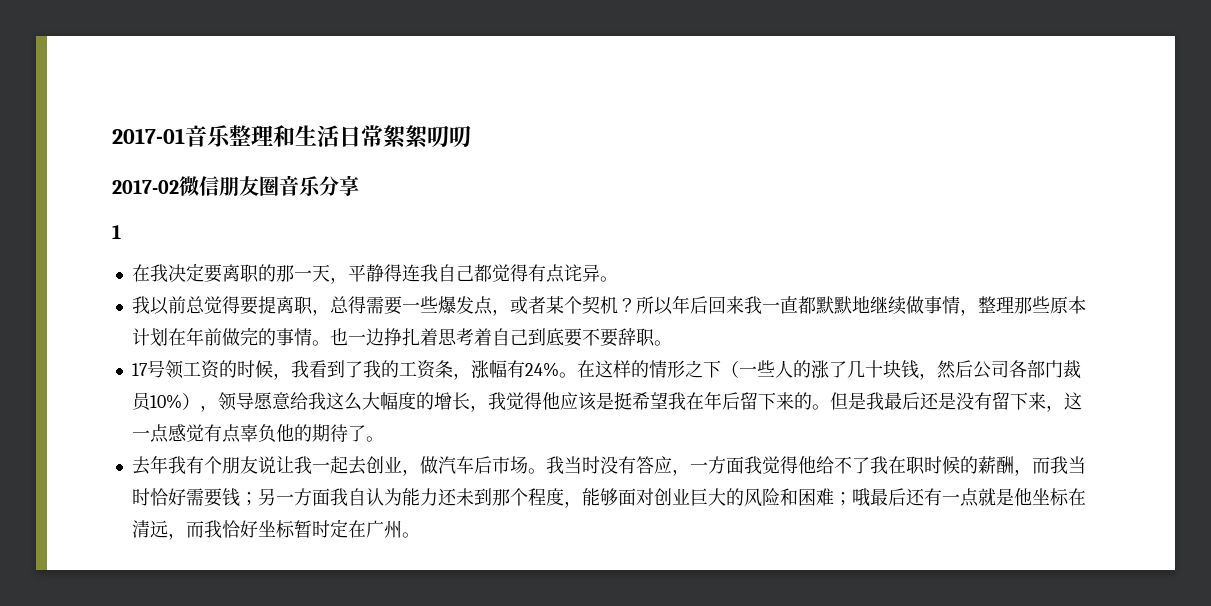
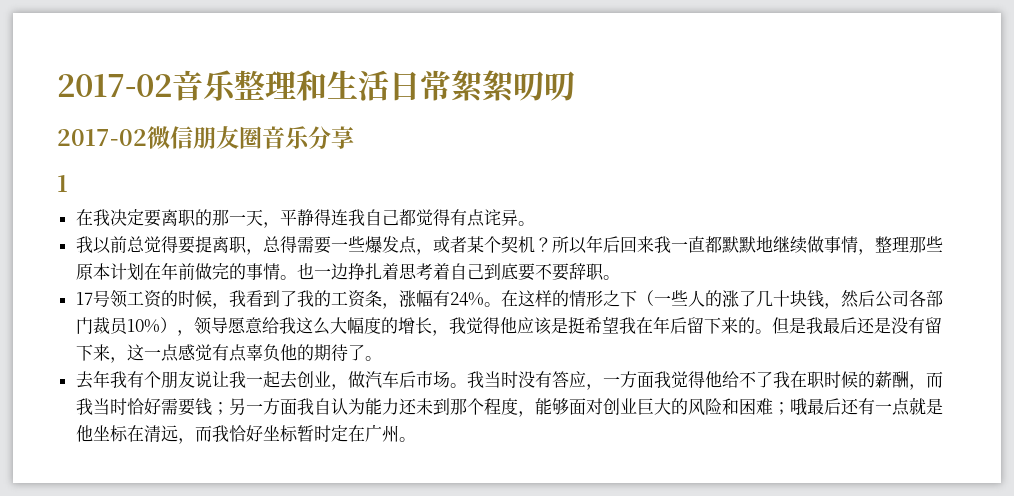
- 2017-01音乐整理和生活日常絮絮叨叨
+ 2017-02音乐整理和生活日常絮絮叨叨

